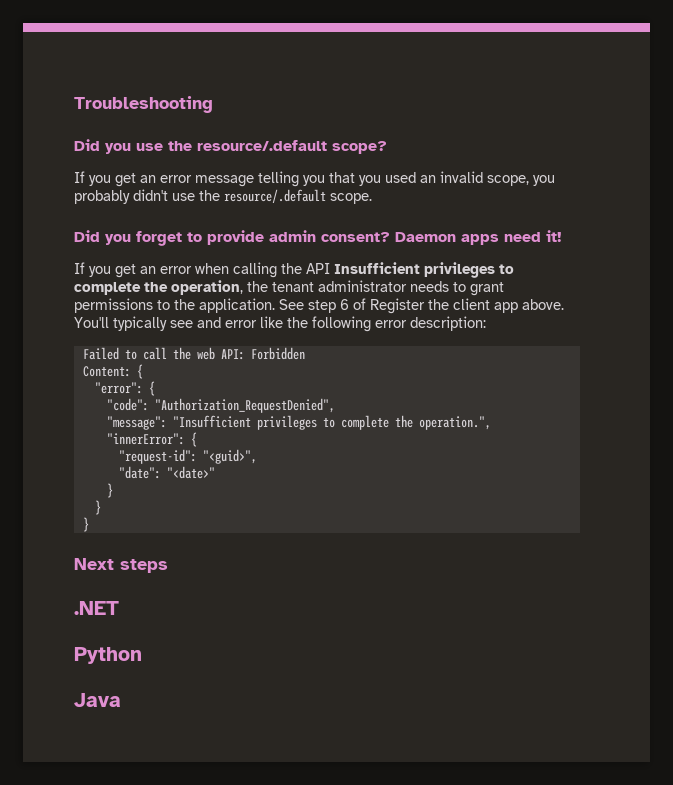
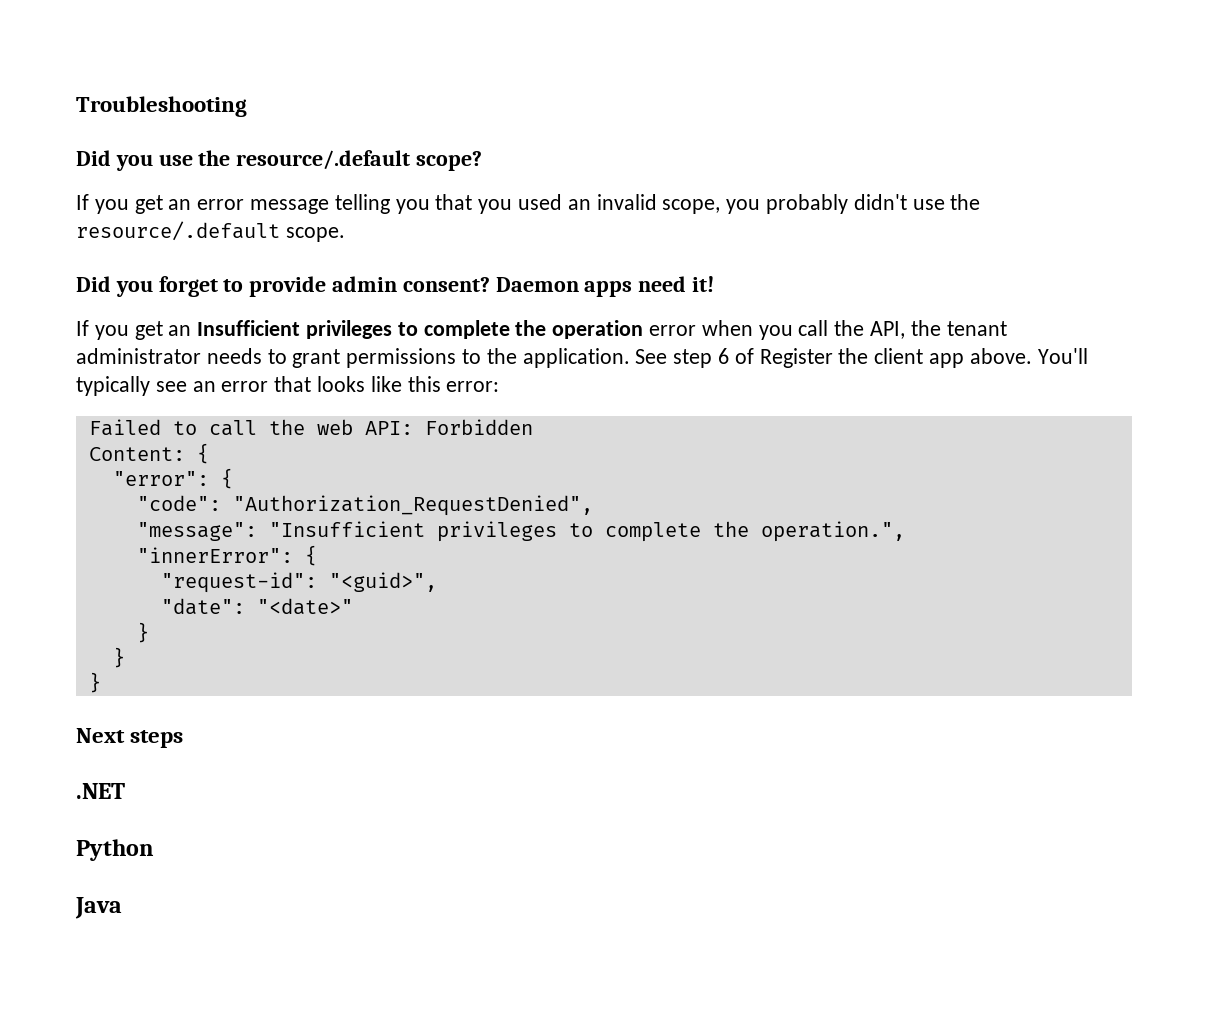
- If you get an error when calling the API Insufficient privileges to complete the operation, the tenant administrator needs to grant permissions to the application.
+ If you get an Insufficient privileges to complete the operation error when you call the API, the tenant administrator needs to grant permissions to the application.
- You'll typically see and error like the following error description:
+ You'll typically see an error that looks like this error:

